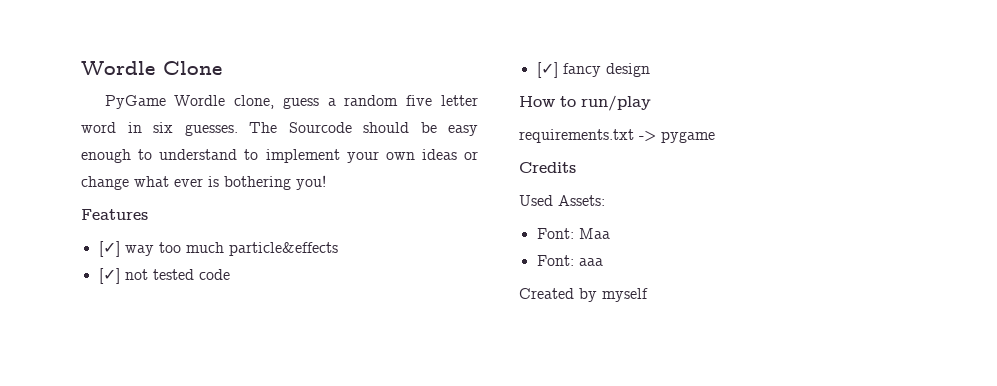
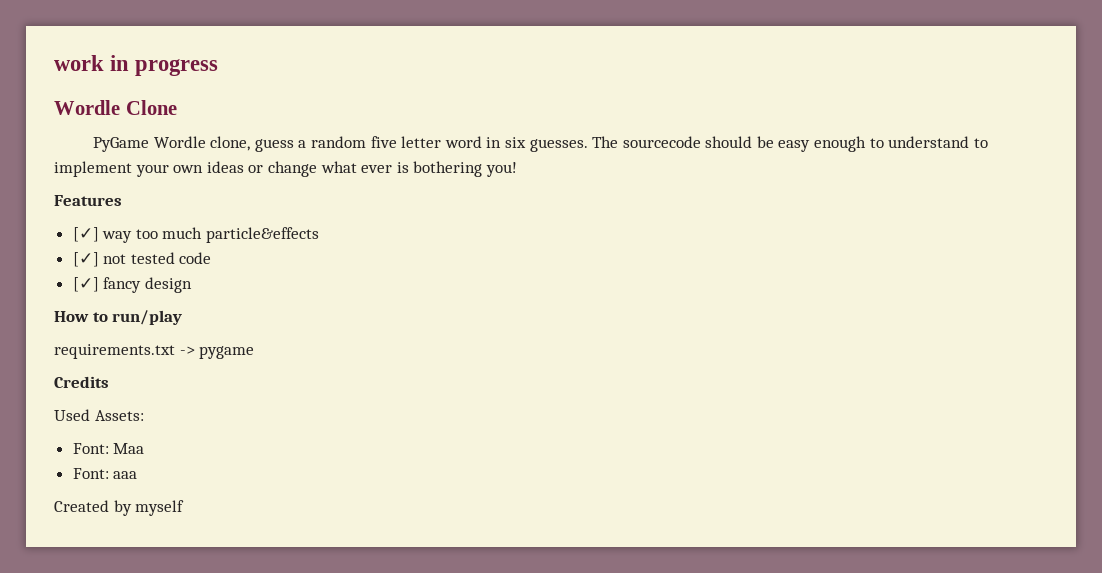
+ work in progress
- The Sourcode should be easy enough to understand to implement your own ideas or change what ever is bothering you!
+ The sourcecode should be easy enough to understand to implement your own ideas or change what ever is bothering you!

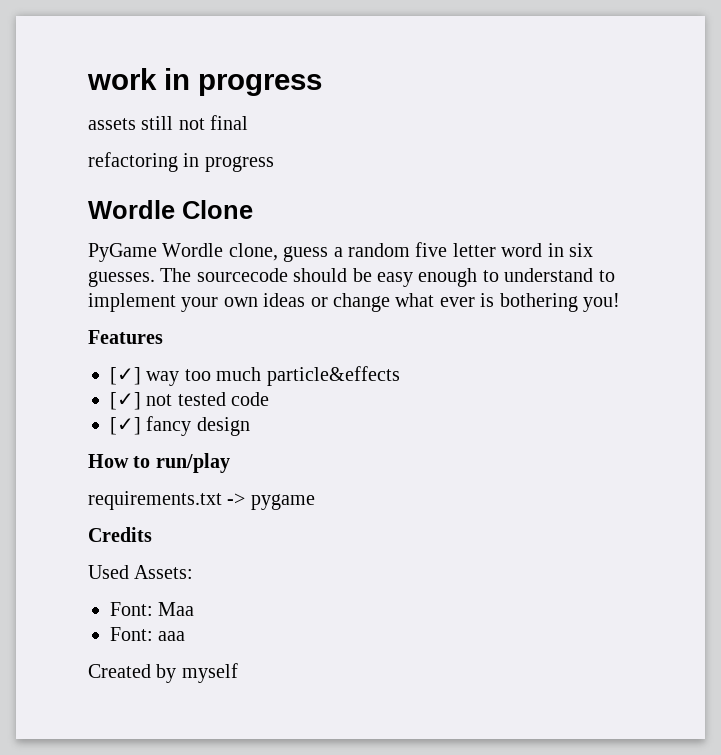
+ assets still not final
+ refactoring in progress

